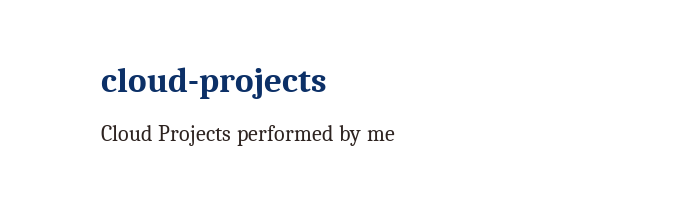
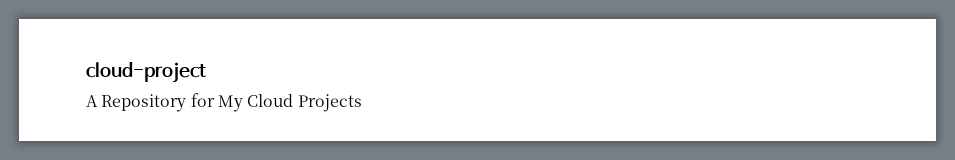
- cloud-projects
- Cloud Projects performed by me
+ cloud-project
+ A Repository for My Cloud Projects

